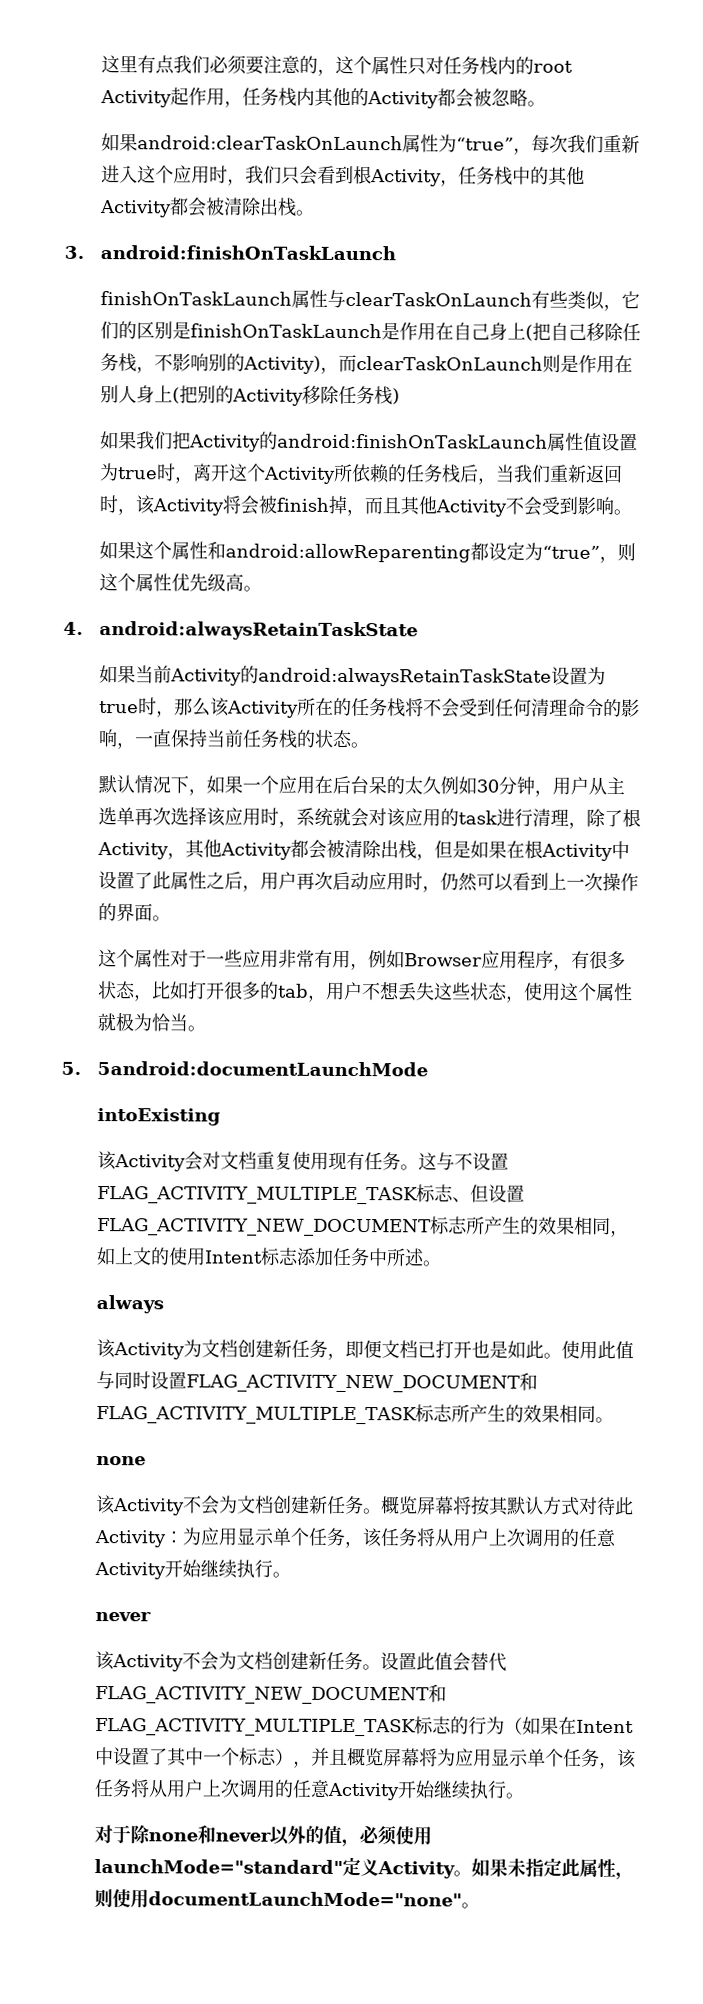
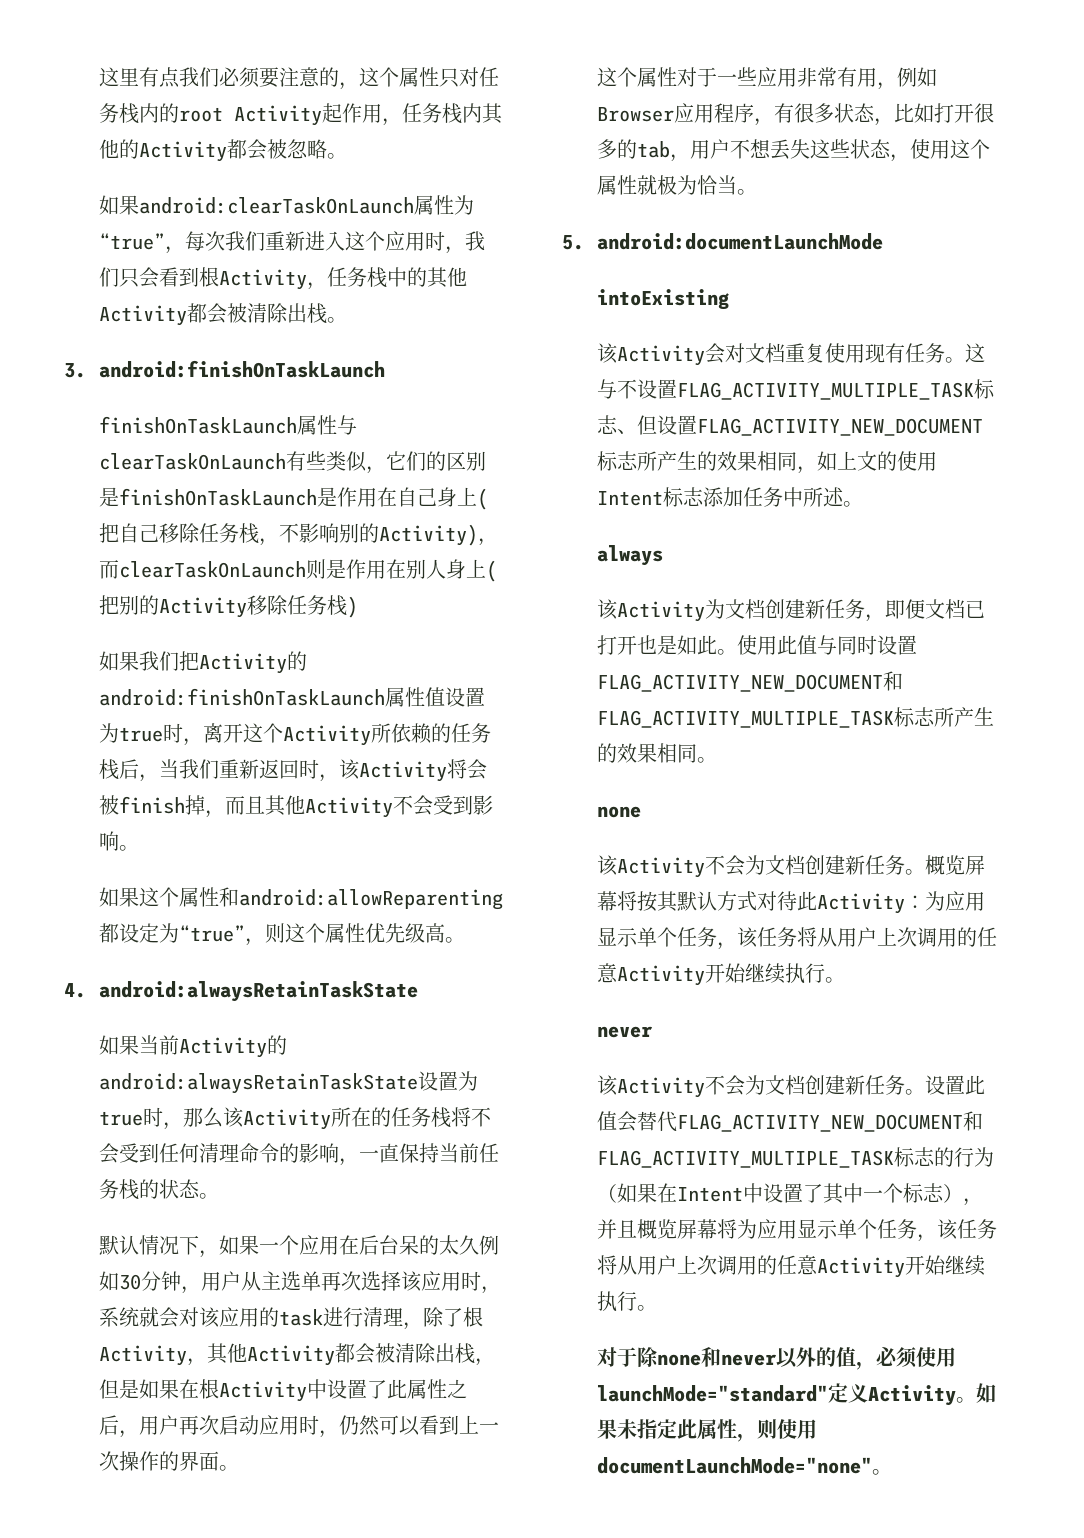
- 5. 5android:documentLaunchMode
+ 5. android:documentLaunchMode

